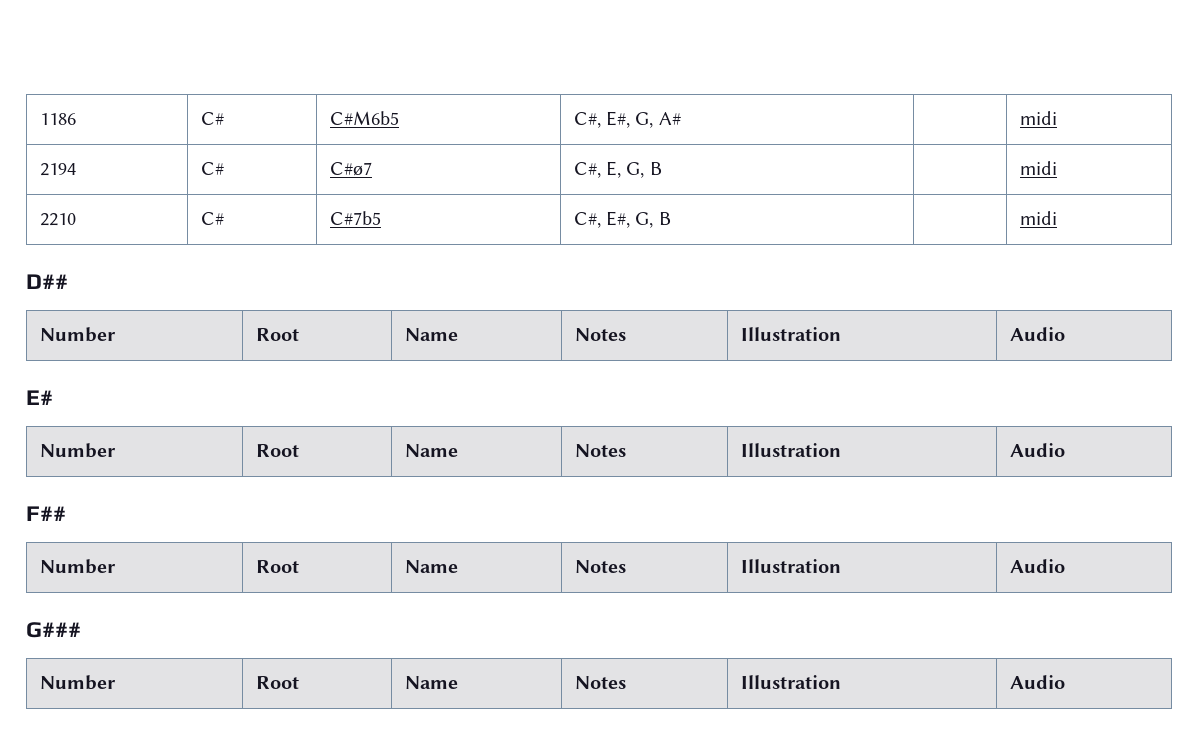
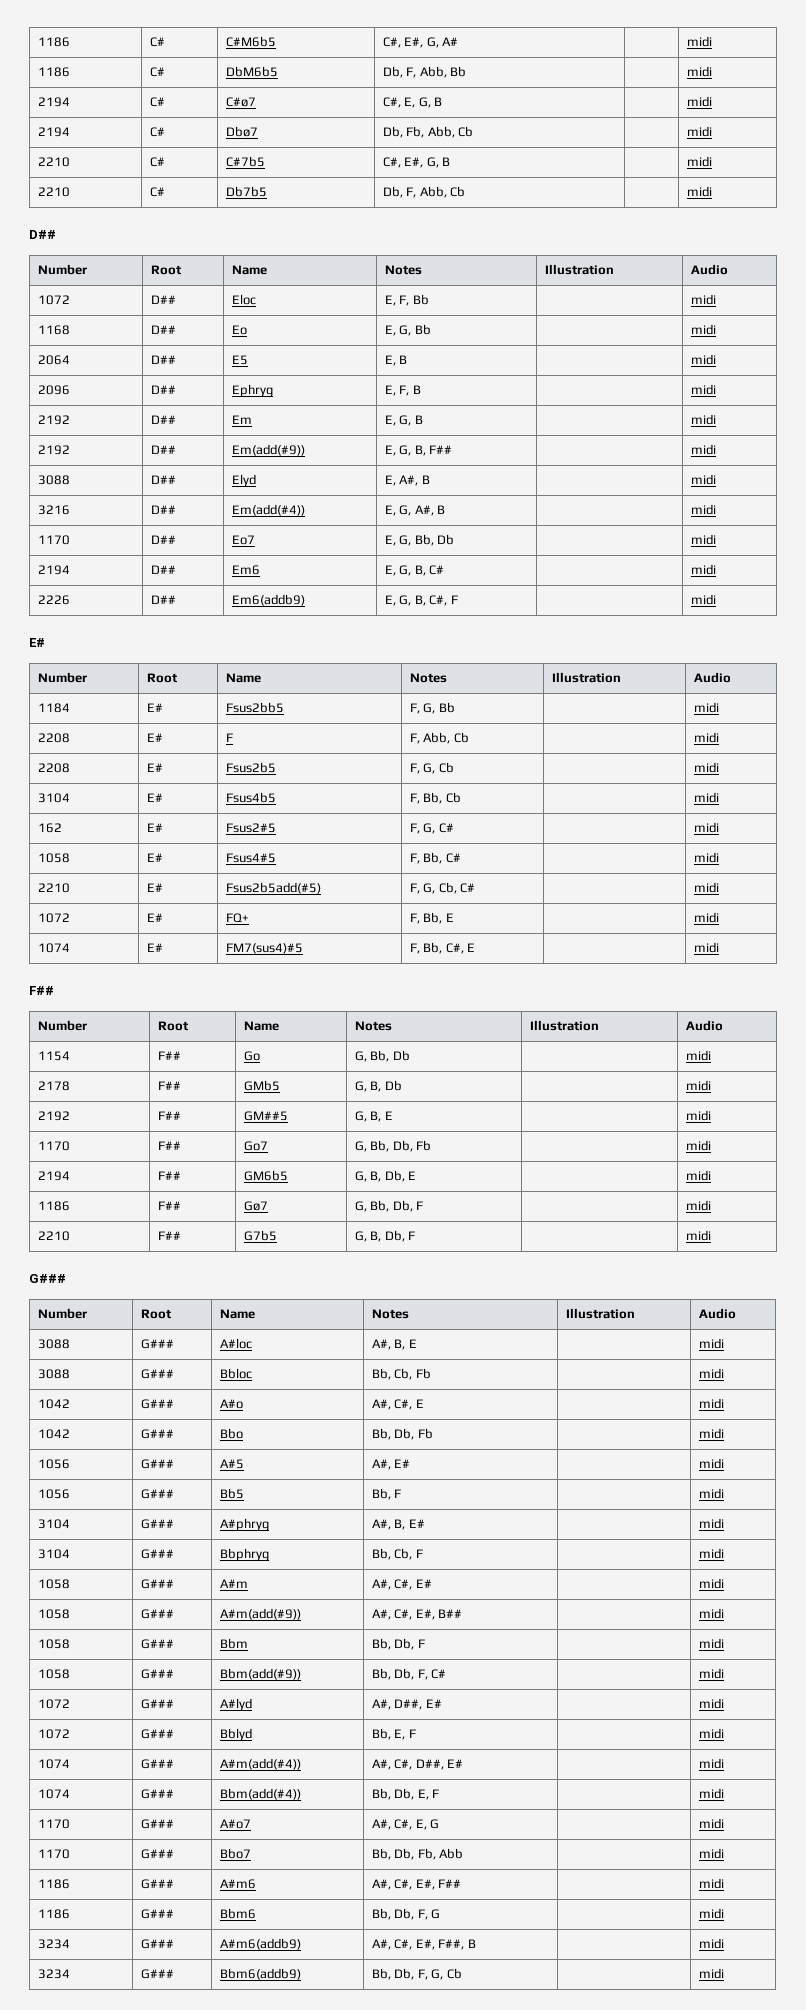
+ 1186 | C# | DbM6b5 | Db, F, Abb, Bb | | midi
+ 2194 | C# | Dbø7 | Db, Fb, Abb, Cb | | midi
+ 2210 | C# | Db7b5 | Db, F, Abb, Cb | | midi
+ 1072 | D## | Eloc | E, F, Bb | | midi
+ 1168 | D## | Eo | E, G, Bb | | midi
+ 2064 | D## | E5 | E, B | | midi
+ 2096 | D## | Ephryg | E, F, B | | midi
+ 2192 | D## | Em | E, G, B | | midi
+ 2192 | D## | Em(add(#9)) | E, G, B, F## | | midi
+ 3088 | D## | Elyd | E, A#, B | | midi
+ 3216 | D## | Em(add(#4)) | E, G, A#, B | | midi
+ 1170 | D## | Eo7 | E, G, Bb, Db | | midi
+ 2194 | D## | Em6 | E, G, B, C# | | midi
+ 2226 | D## | Em6(addb9) | E, G, B, C#, F | | midi
+ 1184 | E# | Fsus2bb5 | F, G, Bb | | midi
+ 2208 | E# | F | F, Abb, Cb | | midi
+ 2208 | E# | Fsus2b5 | F, G, Cb | | midi
+ 3104 | E# | Fsus4b5 | F, Bb, Cb | | midi
+ 162 | E# | Fsus2#5 | F, G, C# | | midi
+ 1058 | E# | Fsus4#5 | F, Bb, C# | | midi
+ 2210 | E# | Fsus2b5add(#5) | F, G, Cb, C# | | midi
+ 1072 | E# | FQ+ | F, Bb, E | | midi
+ 1074 | E# | FM7(sus4)#5 | F, Bb, C#, E | | midi
+ 1154 | F## | Go | G, Bb, Db | | midi
+ 2178 | F## | GMb5 | G, B, Db | | midi
+ 2192 | F## | GM##5 | G, B, E | | midi
+ 1170 | F## | Go7 | G, Bb, Db, Fb | | midi
+ 2194 | F## | GM6b5 | G, B, Db, E | | midi
+ 1186 | F## | Gø7 | G, Bb, Db, F | | midi
+ 2210 | F## | G7b5 | G, B, Db, F | | midi
+ 3088 | G### | A#loc | A#, B, E | | midi
+ 3088 | G### | Bbloc | Bb, Cb, Fb | | midi
+ 1042 | G### | A#o | A#, C#, E | | midi
+ 1042 | G### | Bbo | Bb, Db, Fb | | midi
+ 1056 | G### | A#5 | A#, E# | | midi
+ 1056 | G### | Bb5 | Bb, F | | midi
+ 3104 | G### | A#phryg | A#, B, E# | | midi
+ 3104 | G### | Bbphryg | Bb, Cb, F | | midi
+ 1058 | G### | A#m | A#, C#, E# | | midi
+ 1058 | G### | A#m(add(#9)) | A#, C#, E#, B## | | midi
+ 1058 | G### | Bbm | Bb, Db, F | | midi
+ 1058 | G### | Bbm(add(#9)) | Bb, Db, F, C# | | midi
+ 1072 | G### | A#lyd | A#, D##, E# | | midi
+ 1072 | G### | Bblyd | Bb, E, F | | midi
+ 1074 | G### | A#m(add(#4)) | A#, C#, D##, E# | | midi
+ 1074 | G### | Bbm(add(#4)) | Bb, Db, E, F | | midi
+ 1170 | G### | A#o7 | A#, C#, E, G | | midi
+ 1170 | G### | Bbo7 | Bb, Db, Fb, Abb | | midi
+ 1186 | G### | A#m6 | A#, C#, E#, F## | | midi
+ 1186 | G### | Bbm6 | Bb, Db, F, G | | midi
+ 3234 | G### | A#m6(addb9) | A#, C#, E#, F##, B | | midi
+ 3234 | G### | Bbm6(addb9) | Bb, Db, F, G, Cb | | midi

